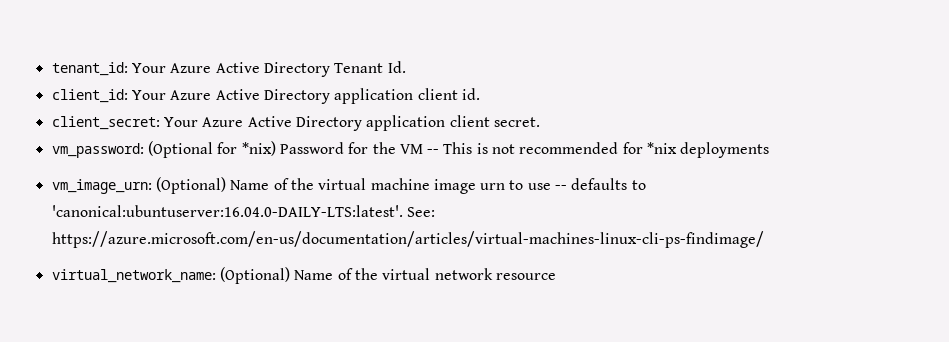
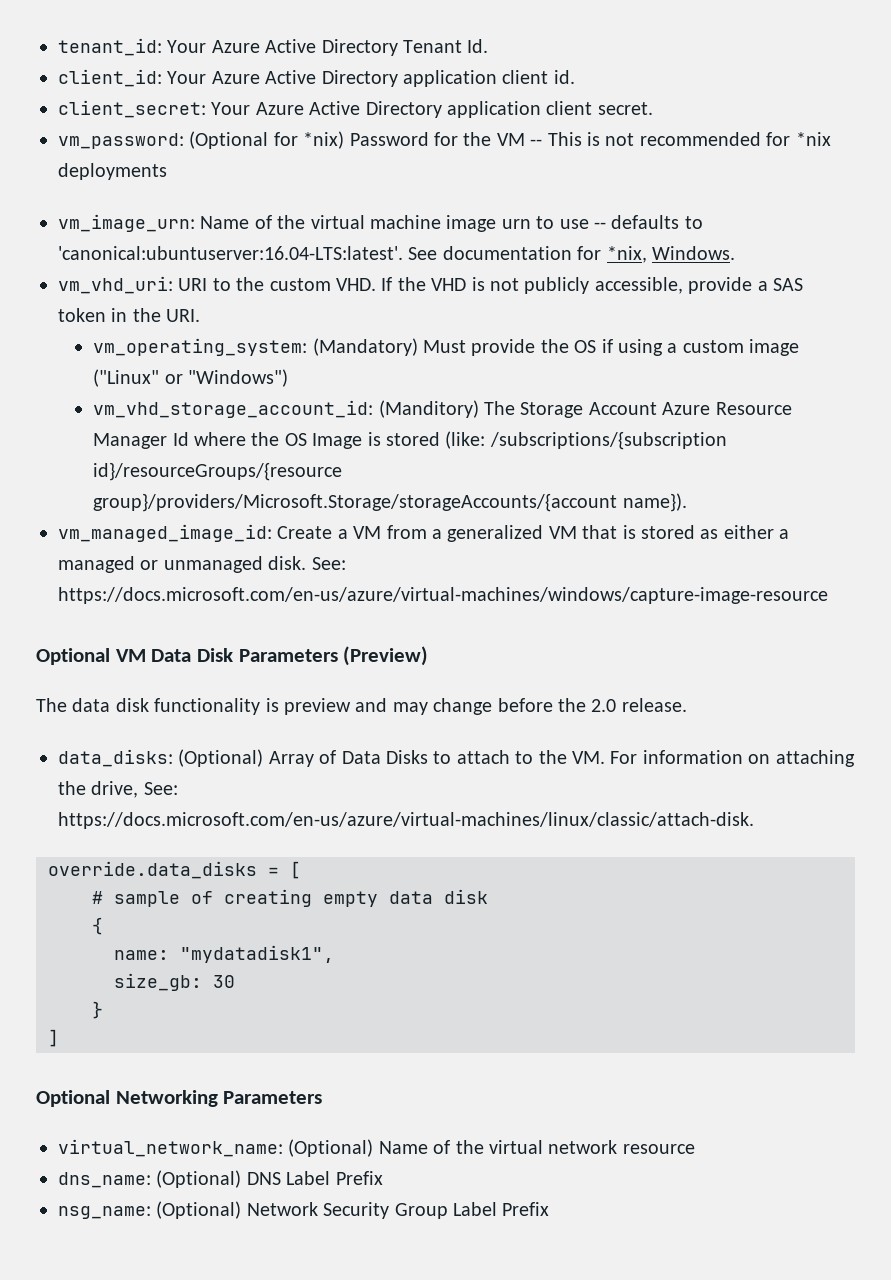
- vm_image_urn: (Optional) Name of the virtual machine image urn to use -- defaults to 'canonical:ubuntuserver:16.04.0-DAILY-LTS:latest'. See: https://azure.microsoft.com/en-us/documentation/articles/virtual-machines-linux-cli-ps-findimage/
+ vm_image_urn: Name of the virtual machine image urn to use -- defaults to 'canonical:ubuntuserver:16.04-LTS:latest'. See documentation for *nix, Windows.
+ vm_vhd_uri: URI to the custom VHD. If the VHD is not publicly accessible, provide a SAS token in the URI.
+ vm_operating_system: (Mandatory) Must provide the OS if using a custom image ("Linux" or "Windows")
+ vm_vhd_storage_account_id: (Manditory) The Storage Account Azure Resource Manager Id where the OS Image is stored (like: /subscriptions/{subscription id}/resourceGroups/{resource group}/providers/Microsoft.Storage/storageAccounts/{account name}).
+ vm_managed_image_id: Create a VM from a generalized VM that is stored as either a managed or unmanaged disk. See: https://docs.microsoft.com/en-us/azure/virtual-machines/windows/capture-image-resource
+ Optional VM Data Disk Parameters (Preview)
+ The data disk functionality is preview and may change before the 2.0 release.
+ data_disks: (Optional) Array of Data Disks to attach to the VM. For information on attaching the drive, See: https://docs.microsoft.com/en-us/azure/virtual-machines/linux/classic/attach-disk.
+ override.data_disks = [
+ # sample of creating empty data disk
+ {
+ name: "mydatadisk1",
+ size_gb: 30
+ }
+ ]
+ Optional Networking Parameters
+ dns_name: (Optional) DNS Label Prefix
+ nsg_name: (Optional) Network Security Group Label Prefix

